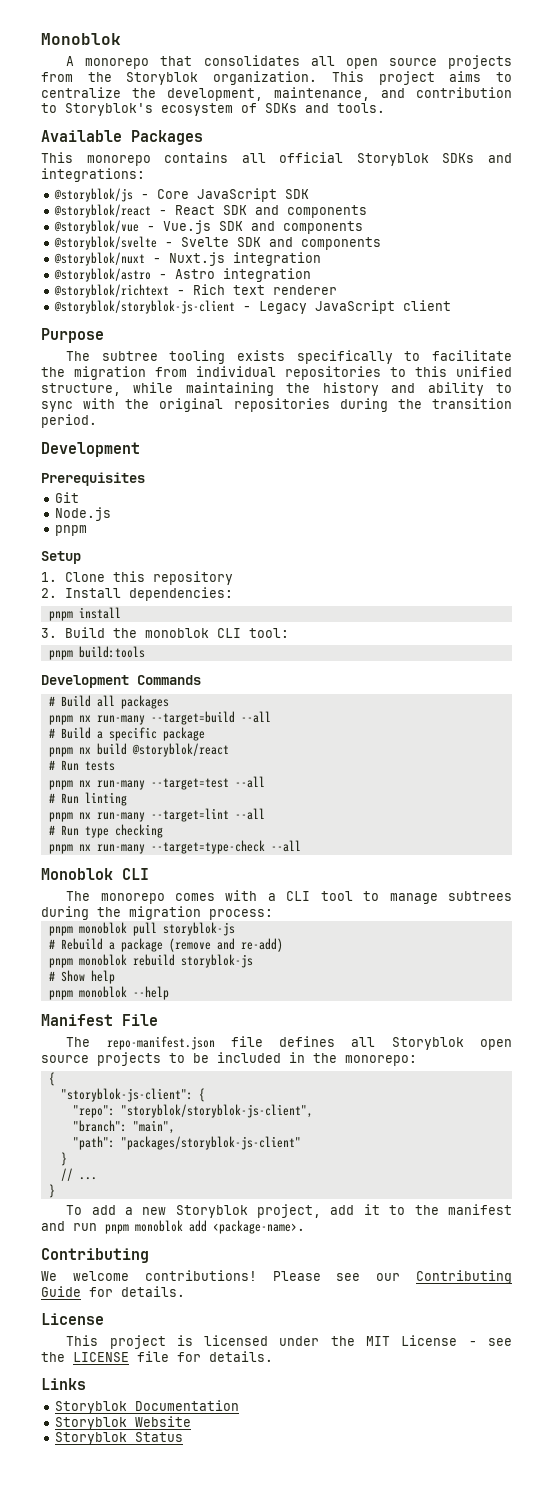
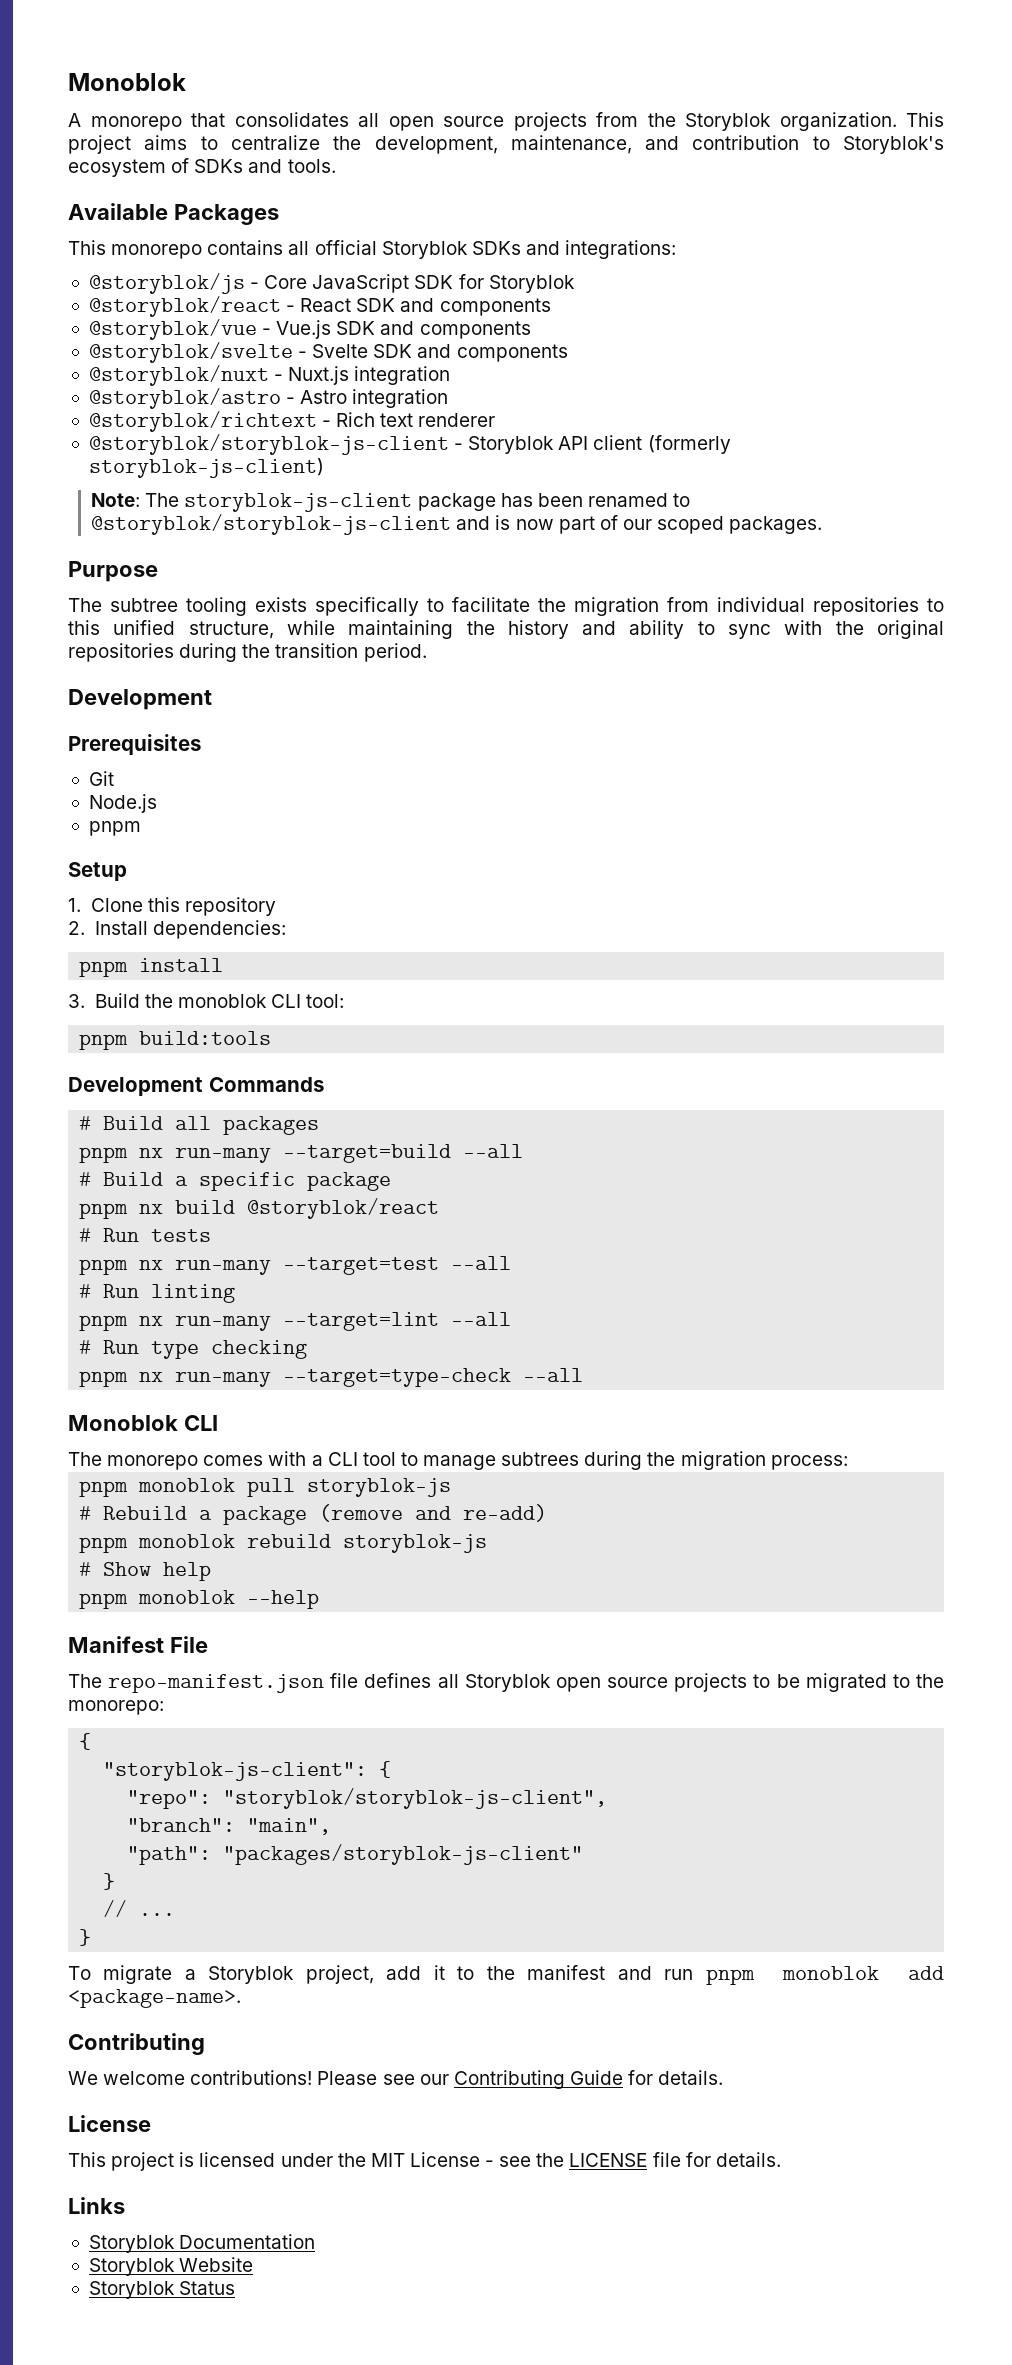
- @storyblok/js - Core JavaScript SDK
+ @storyblok/js - Core JavaScript SDK for Storyblok
- @storyblok/storyblok-js-client - Legacy JavaScript client
+ @storyblok/storyblok-js-client - Storyblok API client (formerly storyblok-js-client)
+ Note: The storyblok-js-client package has been renamed to @storyblok/storyblok-js-client and is now part of our scoped packages.
- The repo-manifest.json file defines all Storyblok open source projects to be included in the monorepo:
+ The repo-manifest.json file defines all Storyblok open source projects to be migrated to the monorepo:
- To add a new Storyblok project, add it to the manifest and run pnpm monoblok add <package-name>.
+ To migrate a Storyblok project, add it to the manifest and run pnpm monoblok add <package-name>.

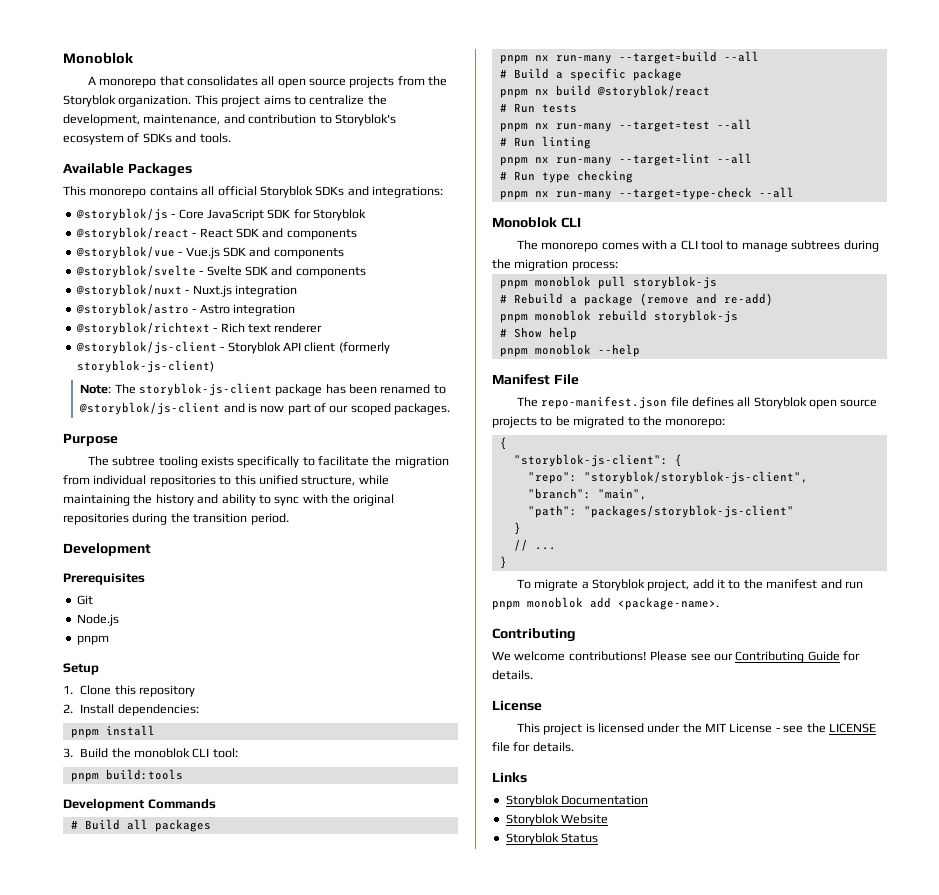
- @storyblok/storyblok-js-client - Storyblok API client (formerly storyblok-js-client)
+ @storyblok/js-client - Storyblok API client (formerly storyblok-js-client)
- Note: The storyblok-js-client package has been renamed to @storyblok/storyblok-js-client and is now part of our scoped packages.
+ Note: The storyblok-js-client package has been renamed to @storyblok/js-client and is now part of our scoped packages.

